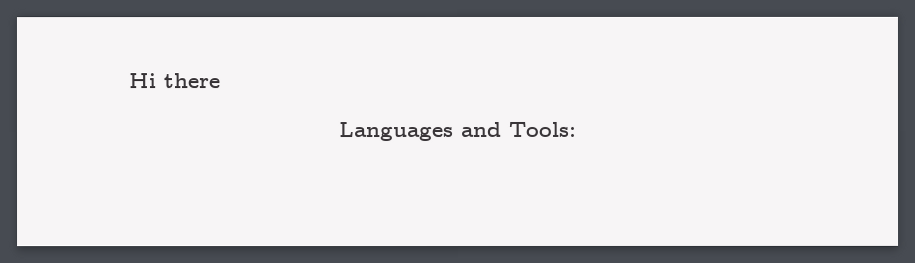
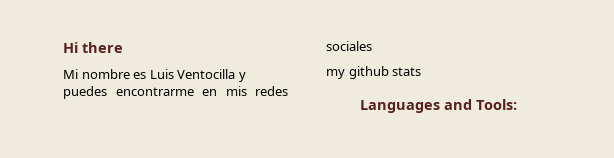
+ Mi nombre es Luis Ventocilla y puedes encontrarme en mis redes sociales
+ my github stats

